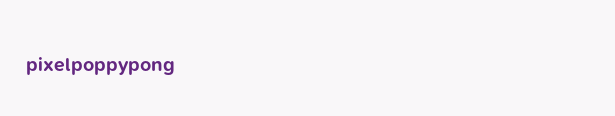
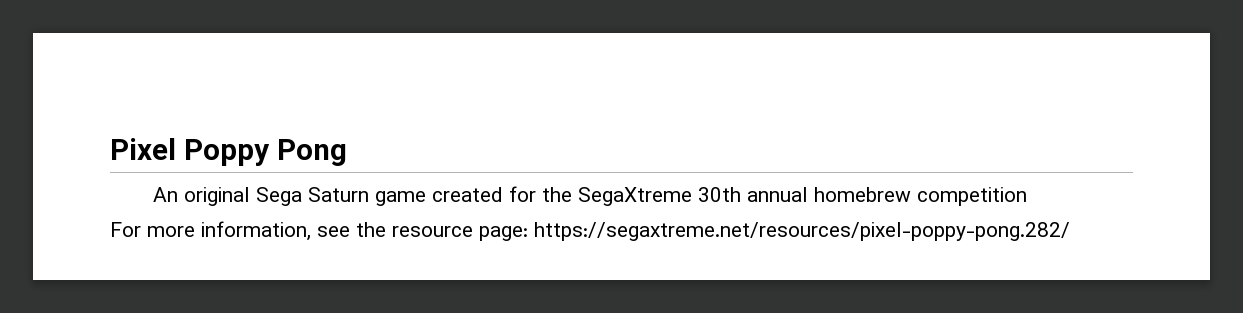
- pixelpoppypong
+ Pixel Poppy Pong
+ An original Sega Saturn game created for the SegaXtreme 30th annual homebrew competition
+ For more information, see the resource page: https://segaxtreme.net/resources/pixel-poppy-pong.282/

